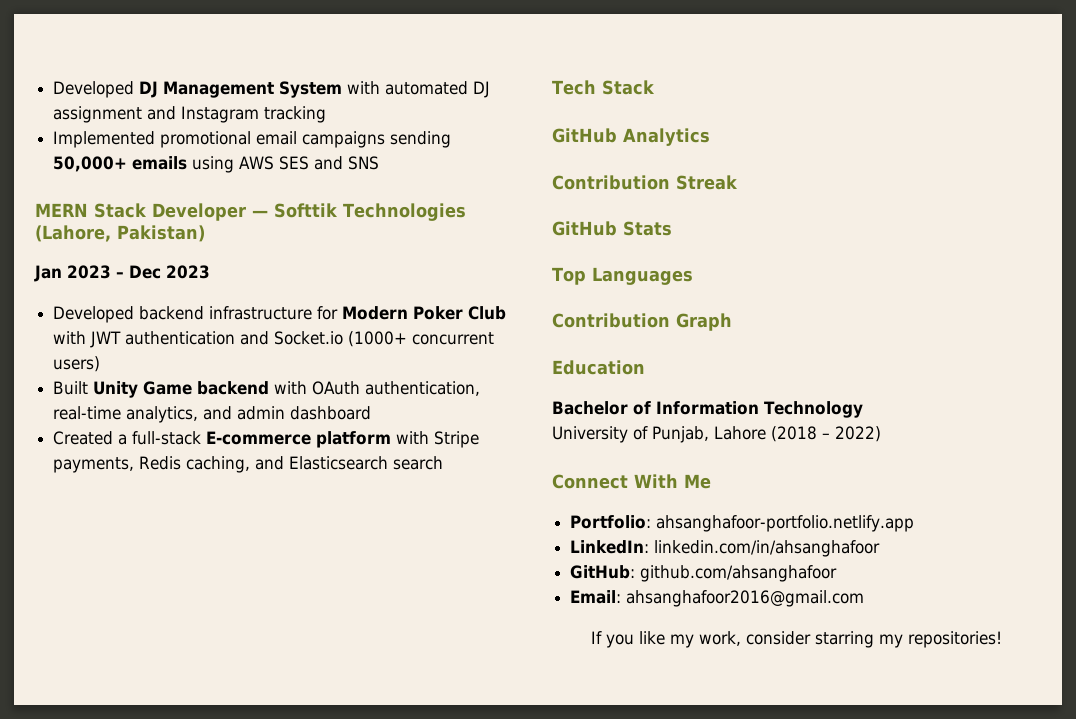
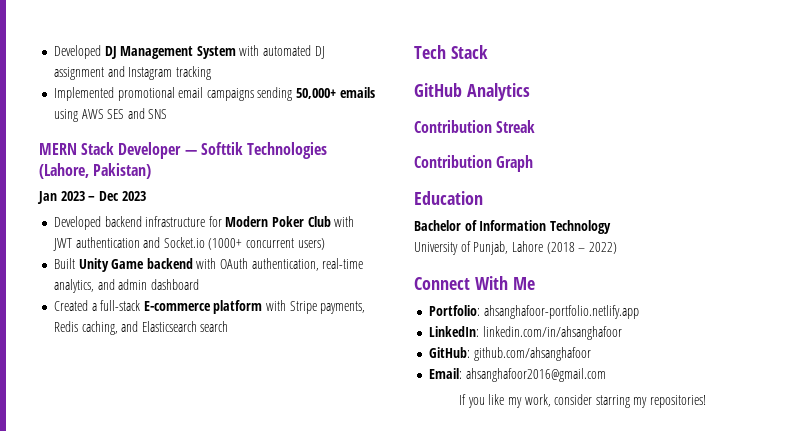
- GitHub Stats
- Top Languages

